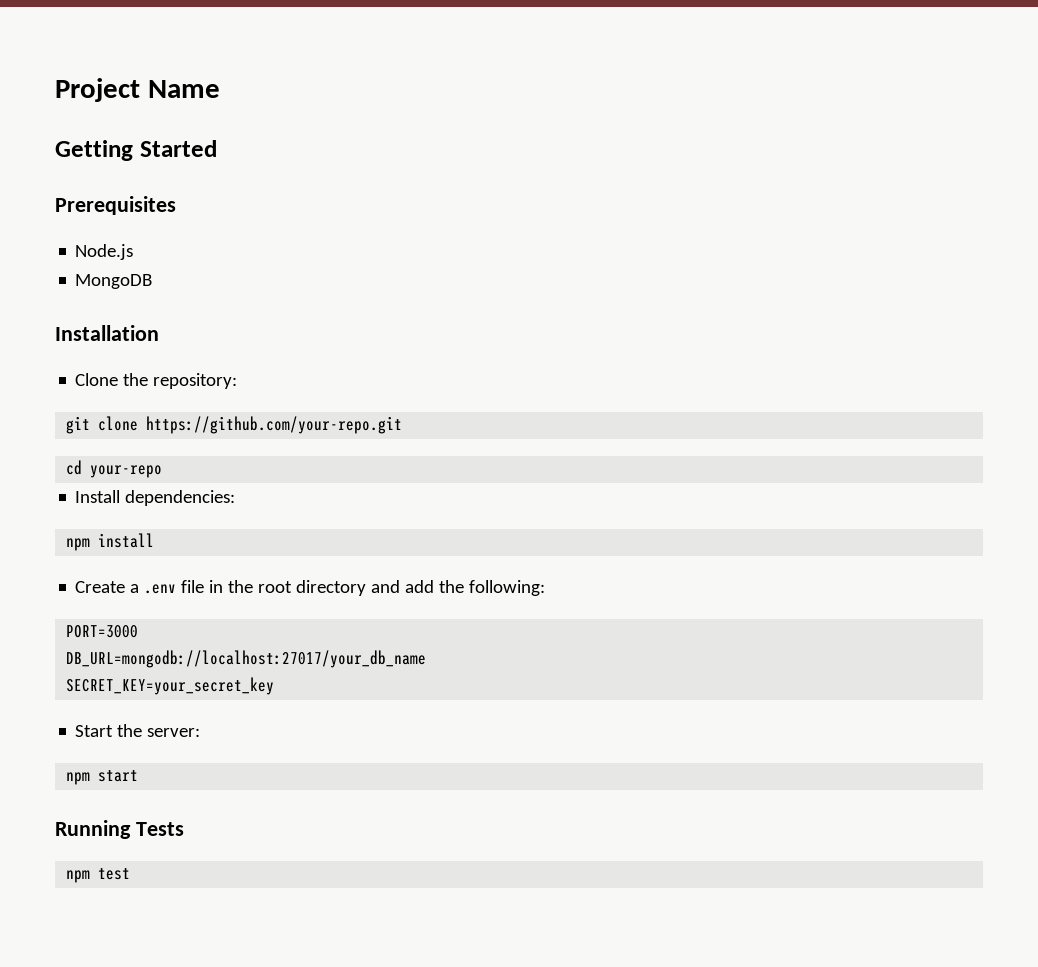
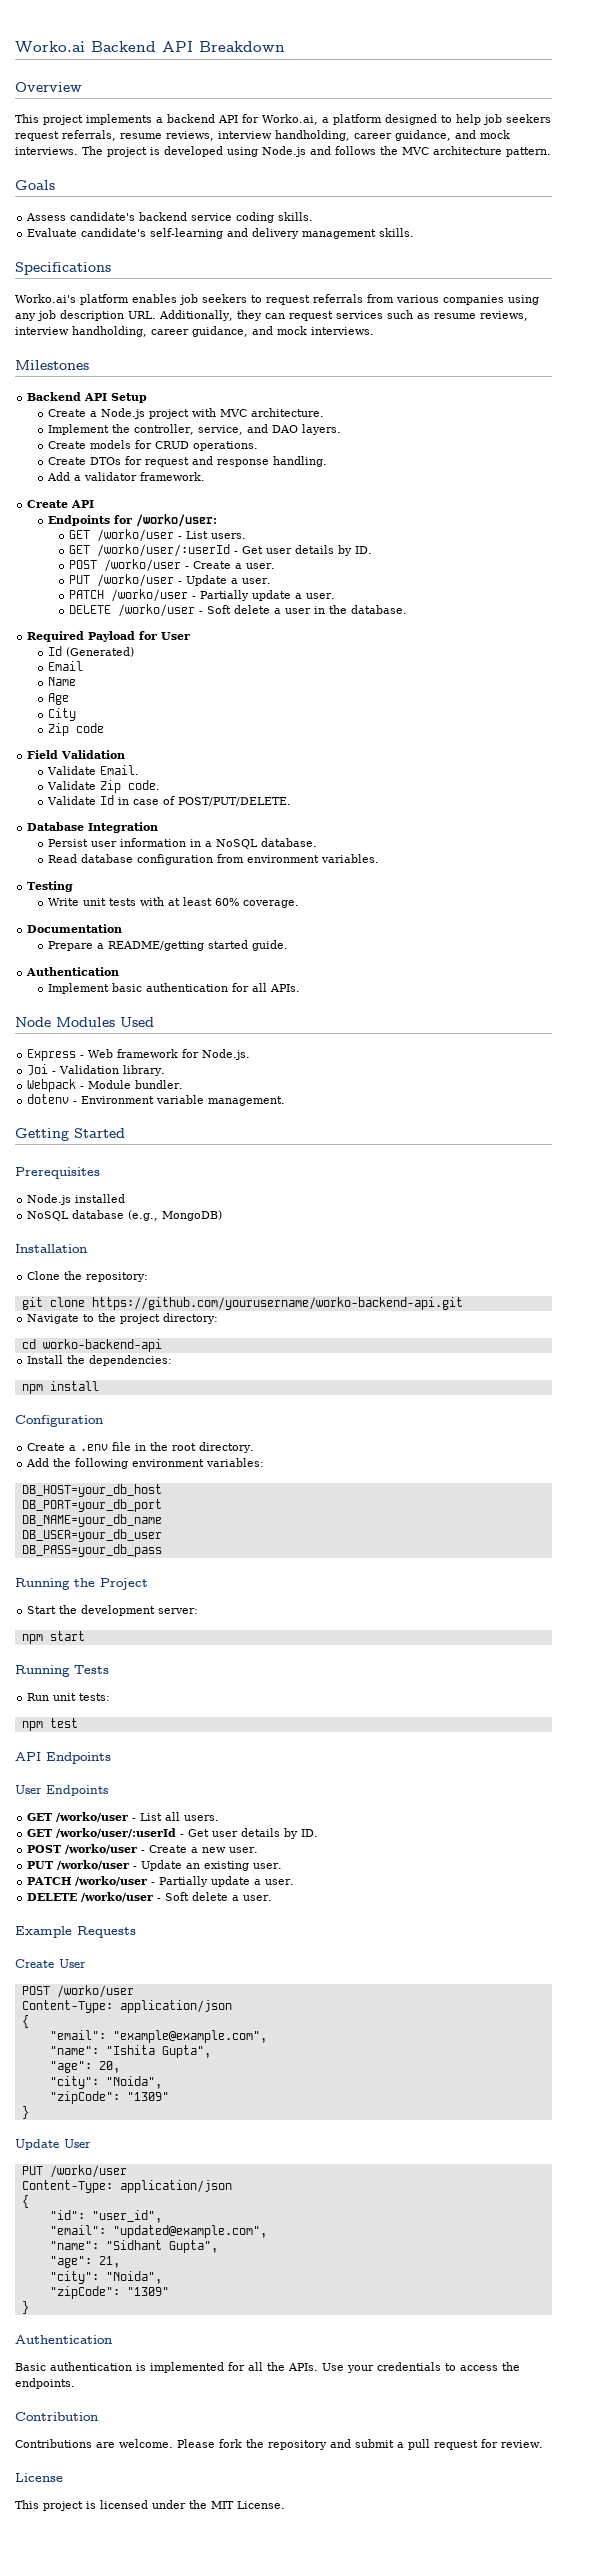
- Project Name
+ Worko.ai Backend API Breakdown
+ Overview
+ This project implements a backend API for Worko.ai, a platform designed to help job seekers request referrals, resume reviews, interview handholding, career guidance, and mock interviews. The project is developed using Node.js and follows the MVC architecture pattern.
+ Goals
+ Assess candidate's backend service coding skills.
+ Evaluate candidate's self-learning and delivery management skills.
+ Specifications
+ Worko.ai's platform enables job seekers to request referrals from various companies using any job description URL. Additionally, they can request services such as resume reviews, interview handholding, career guidance, and mock interviews.
+ Milestones
+ Backend API Setup
+ Create a Node.js project with MVC architecture.
+ Implement the controller, service, and DAO layers.
+ Create models for CRUD operations.
+ Create DTOs for request and response handling.
+ Add a validator framework.
+ Create API
+ Endpoints for /worko/user:
+ GET /worko/user - List users.
+ GET /worko/user/:userId - Get user details by ID.
+ POST /worko/user - Create a user.
+ PUT /worko/user - Update a user.
+ PATCH /worko/user - Partially update a user.
+ DELETE /worko/user - Soft delete a user in the database.
+ Required Payload for User
+ Id (Generated)
+ Email
+ Name
+ Age
+ City
+ Zip code
+ Field Validation
+ Validate Email.
+ Validate Zip code.
+ Validate Id in case of POST/PUT/DELETE.
+ Database Integration
+ Persist user information in a NoSQL database.
+ Read database configuration from environment variables.
+ Testing
+ Write unit tests with at least 60% coverage.
+ Documentation
+ Prepare a README/getting started guide.
+ Authentication
+ Implement basic authentication for all APIs.
+ Node Modules Used
+ Express - Web framework for Node.js.
+ Joi - Validation library.
+ Webpack - Module bundler.
+ dotenv - Environment variable management.
- Node.js
- MongoDB
+ Node.js installed
+ NoSQL database (e.g., MongoDB)
- git clone https://github.com/your-repo.git
+ git clone https://github.com/yourusername/worko-backend-api.git
+ Navigate to the project directory:
- cd your-repo
+ cd worko-backend-api
- Install dependencies:
+ Install the dependencies:
+ Configuration
- Create a .env file in the root directory and add the following:
- PORT=3000
- DB_URL=mongodb://localhost:27017/your_db_name
- SECRET_KEY=your_secret_key
+ Create a .env file in the root directory.
+ Add the following environment variables:
+ DB_HOST=your_db_host
+ DB_PORT=your_db_port
+ DB_NAME=your_db_name
+ DB_USER=your_db_user
+ DB_PASS=your_db_pass
+ Running the Project
- Start the server:
+ Start the development server:
+ Run unit tests:
+ API Endpoints
+ User Endpoints
+ GET /worko/user - List all users.
+ GET /worko/user/:userId - Get user details by ID.
+ POST /worko/user - Create a new user.
+ PUT /worko/user - Update an existing user.
+ PATCH /worko/user - Partially update a user.
+ DELETE /worko/user - Soft delete a user.
+ Example Requests
+ Create User
+ POST /worko/user
+ Content-Type: application/json
+ {
+ "email": "example@example.com",
+ "name": "Ishita Gupta",
+ "age": 20,
+ "city": "Noida",
+ "zipCode": "1309"
+ }
+ Update User
+ PUT /worko/user
+ Content-Type: application/json
+ {
+ "id": "user_id",
+ "email": "updated@example.com",
+ "name": "Sidhant Gupta",
+ "age": 21,
+ "city": "Noida",
+ "zipCode": "1309"
+ }
+ Authentication
+ Basic authentication is implemented for all the APIs. Use your credentials to access the endpoints.
+ Contribution
+ Contributions are welcome. Please fork the repository and submit a pull request for review.
+ License
+ This project is licensed under the MIT License.

